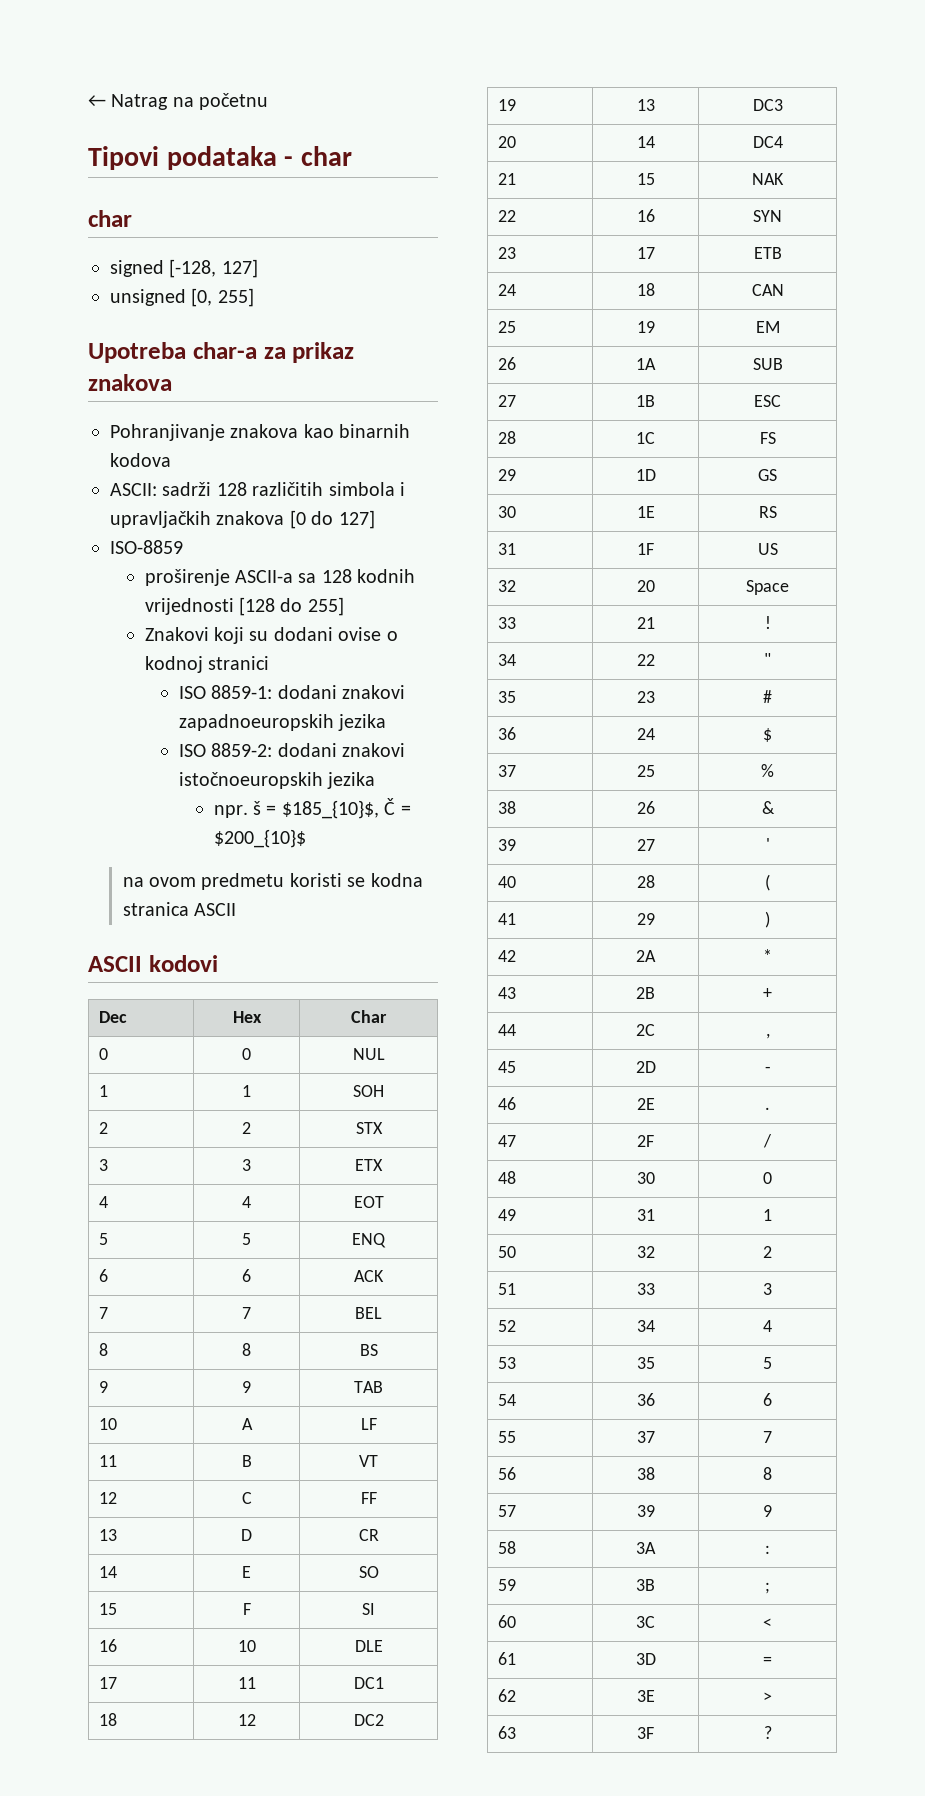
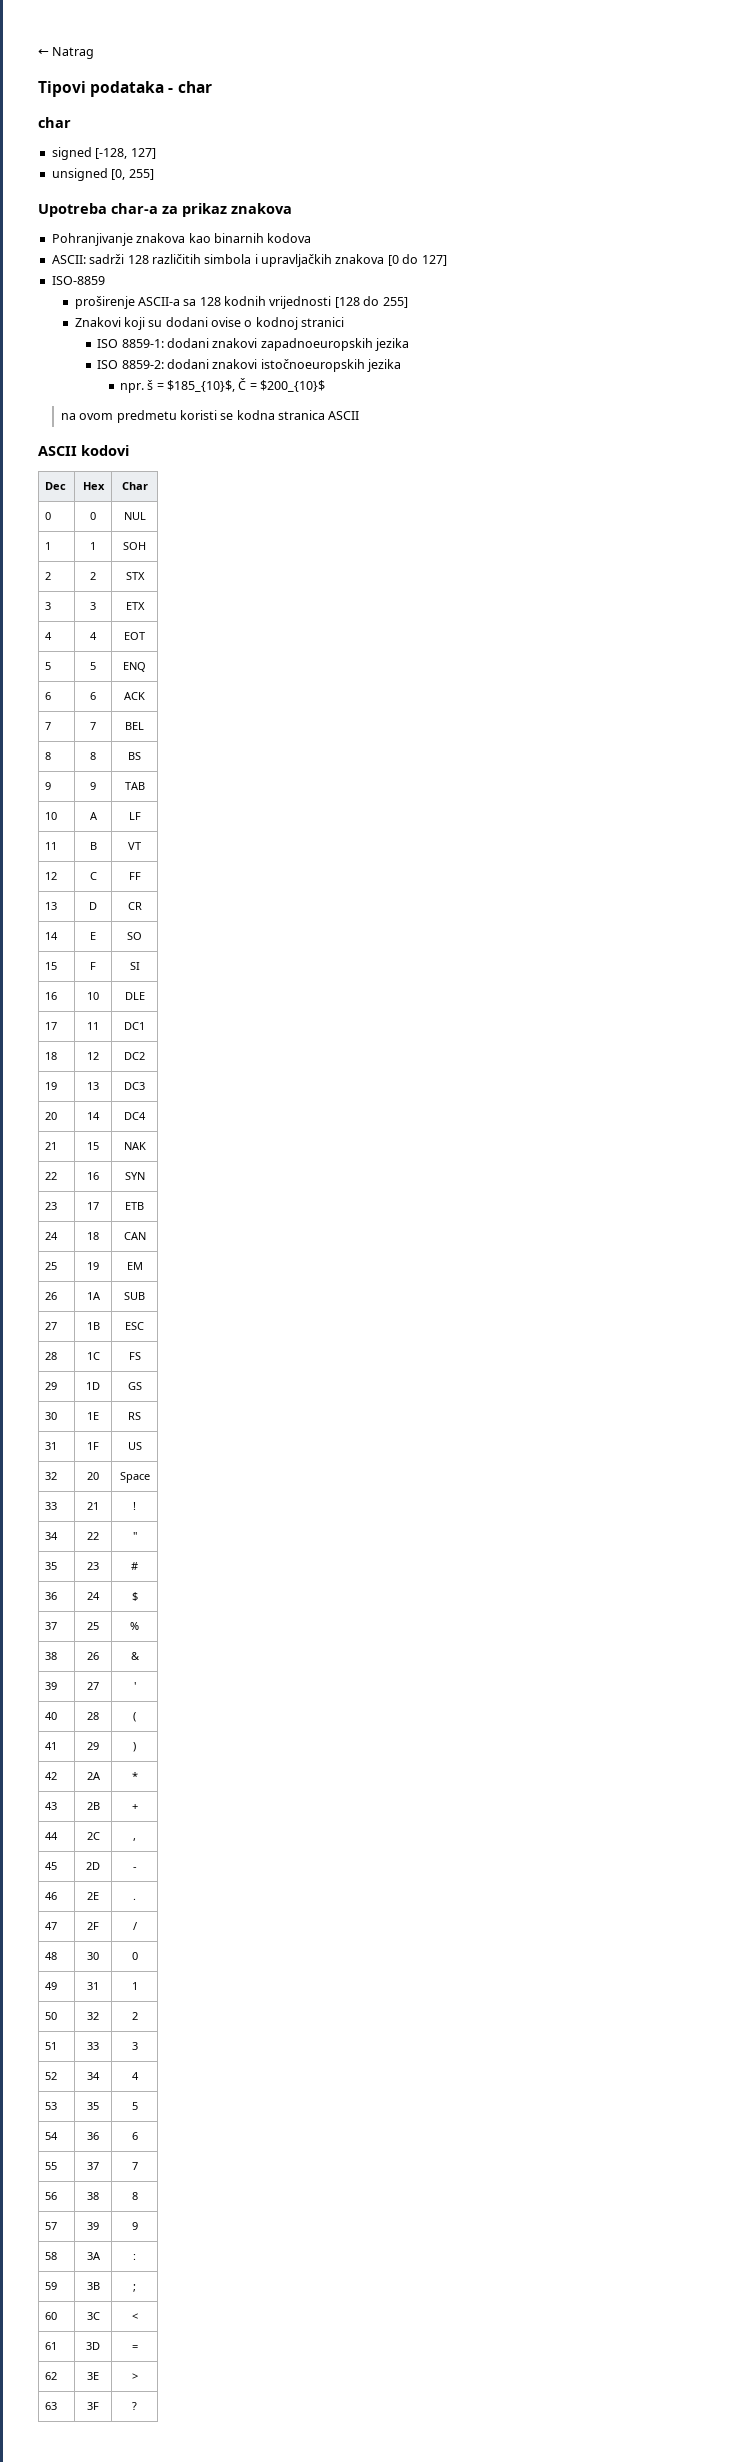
- ← Natrag na početnu
+ ← Natrag

